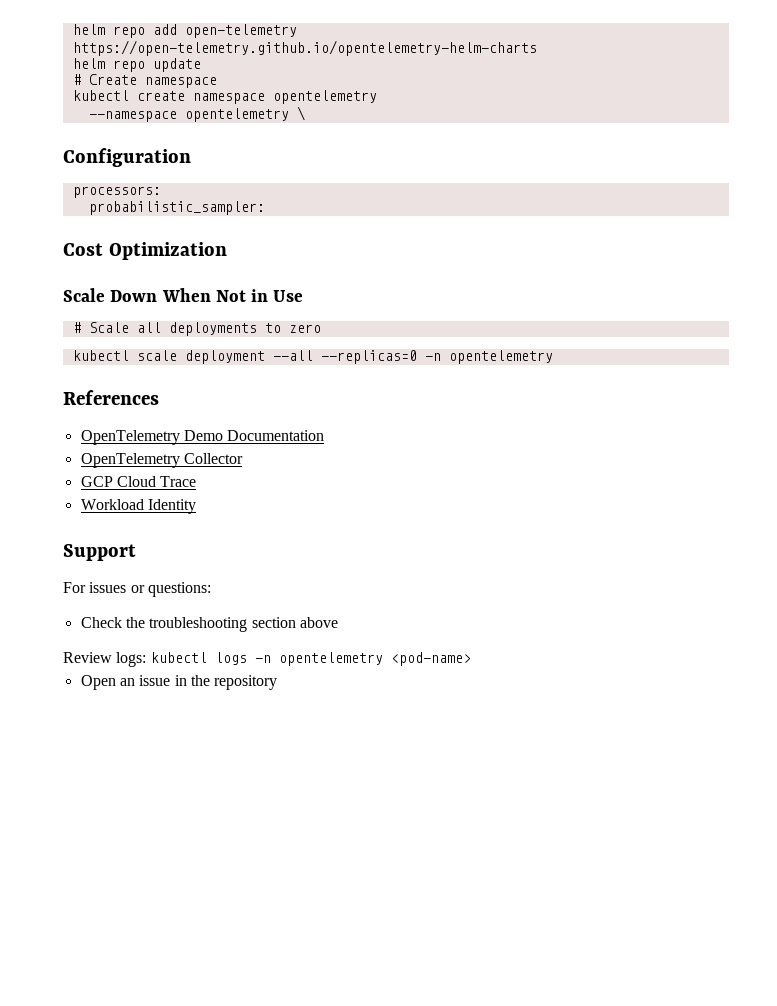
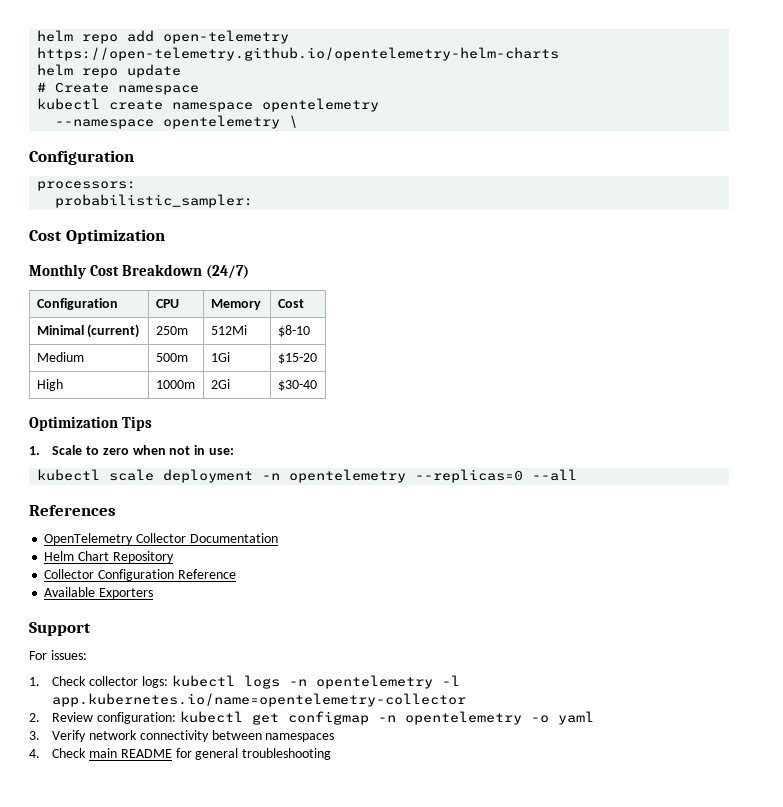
- Scale Down When Not in Use
- # Scale all deployments to zero
+ Monthly Cost Breakdown (24/7)
+ Configuration | CPU | Memory | Cost
+ Minimal (current) | 250m | 512Mi | $8-10
+ Medium | 500m | 1Gi | $15-20
+ High | 1000m | 2Gi | $30-40
+ Optimization Tips
+ 1. Scale to zero when not in use:
- kubectl scale deployment --all --replicas=0 -n opentelemetry
+ kubectl scale deployment -n opentelemetry --replicas=0 --all
- OpenTelemetry Demo Documentation
+ OpenTelemetry Collector Documentation
- OpenTelemetry Collector
- GCP Cloud Trace
- Workload Identity
+ Helm Chart Repository
+ Collector Configuration Reference
+ Available Exporters
  Support
- For issues or questions:
- Check the troubleshooting section above
- Review logs: kubectl logs -n opentelemetry <pod-name>
- Open an issue in the repository
+ For issues:
+ 1. Check collector logs: kubectl logs -n opentelemetry -l app.kubernetes.io/name=opentelemetry-collector
+ 2. Review configuration: kubectl get configmap -n opentelemetry -o yaml
+ 3. Verify network connectivity between namespaces
+ 4. Check main README for general troubleshooting

